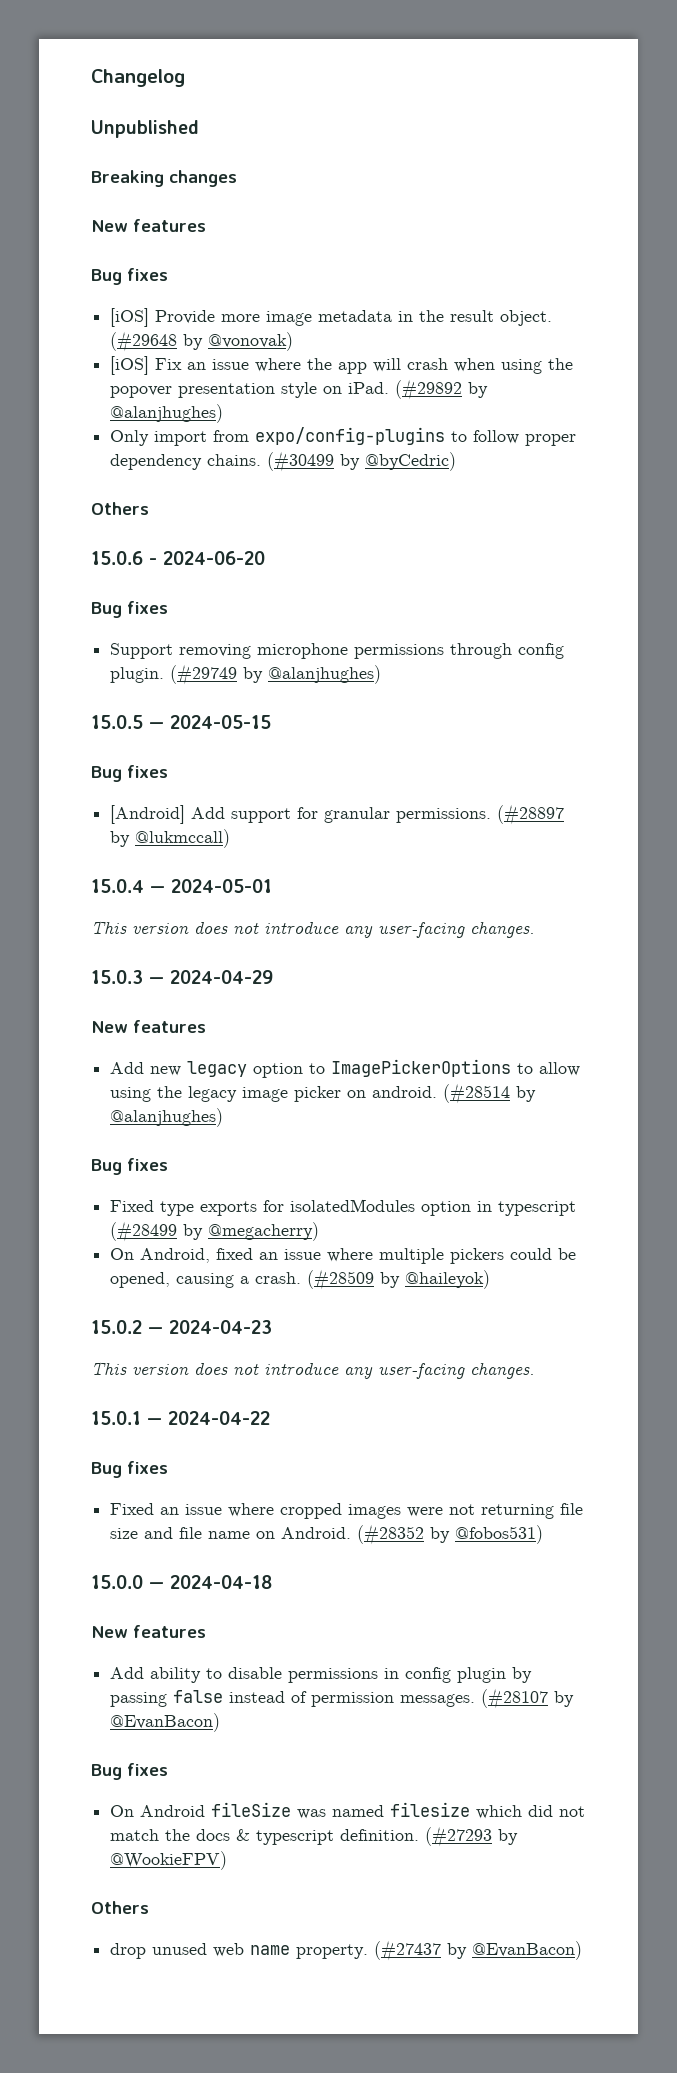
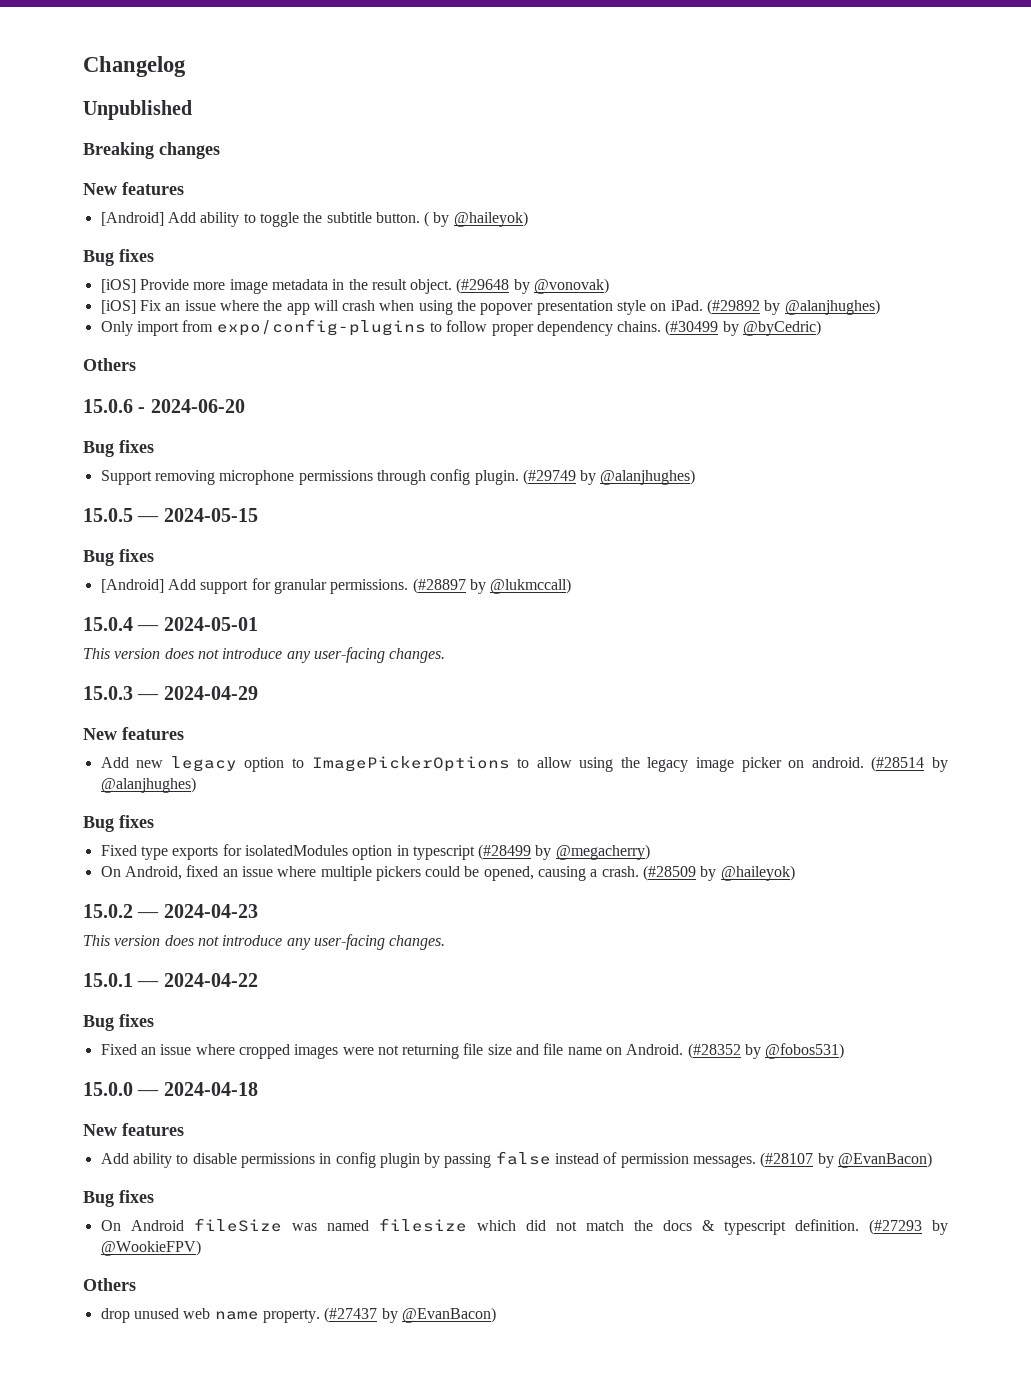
+ [Android] Add ability to toggle the subtitle button. ( by @haileyok)

